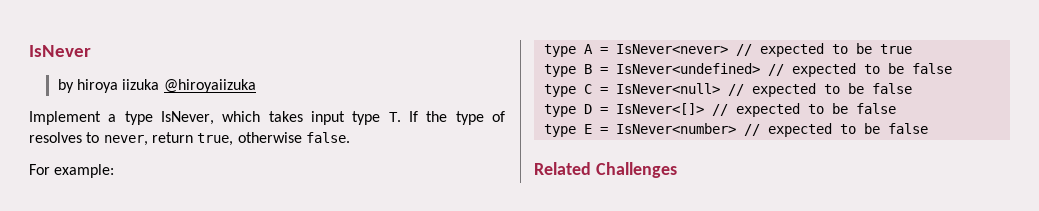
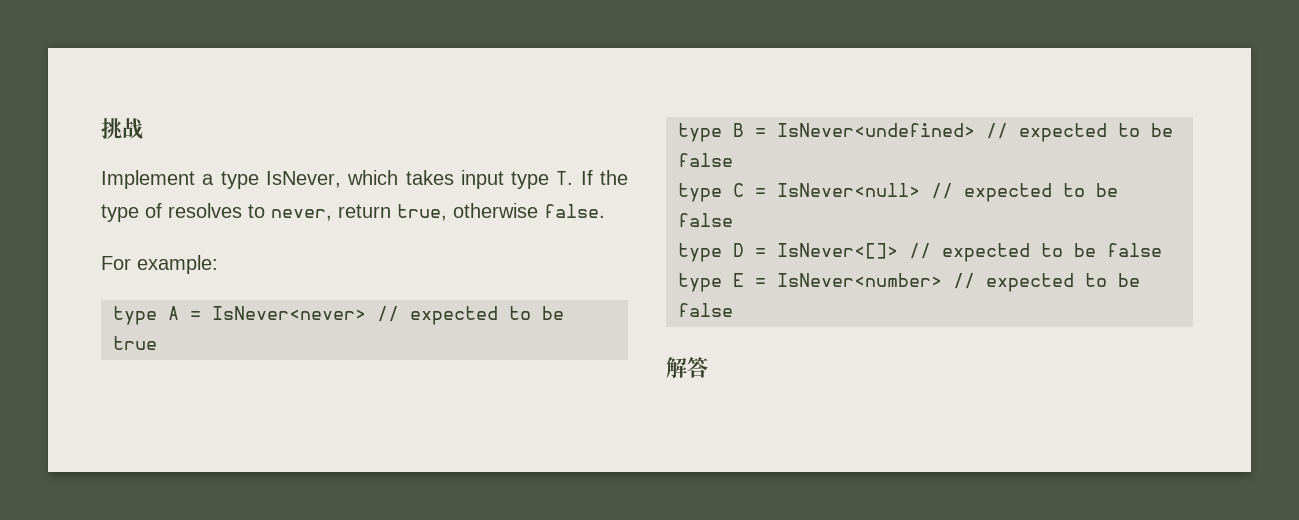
- IsNever
- by hiroya iizuka @hiroyaiizuka
+ 挑战
- Related Challenges
+ 解答

